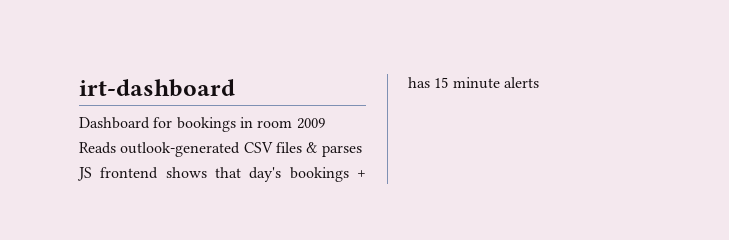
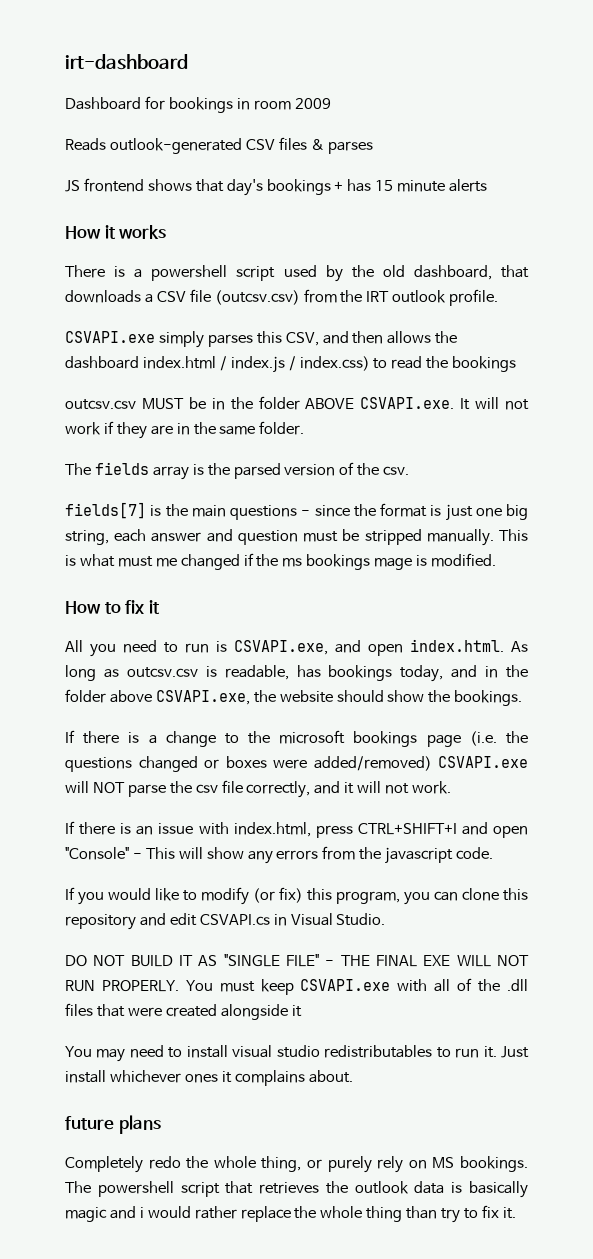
+ How it works
+ There is a powershell script used by the old dashboard, that downloads a CSV file (outcsv.csv) from the IRT outlook profile.
+ CSVAPI.exe simply parses this CSV, and then allows the dashboard index.html / index.js / index.css) to read the bookings
+ outcsv.csv MUST be in the folder ABOVE CSVAPI.exe. It will not work if they are in the same folder.
+ The fields array is the parsed version of the csv.
+ fields[7] is the main questions - since the format is just one big string, each answer and question must be stripped manually. This is what must me changed if the ms bookings mage is modified.
+ How to fix it
+ All you need to run is CSVAPI.exe, and open index.html. As long as outcsv.csv is readable, has bookings today, and in the folder above CSVAPI.exe, the website should show the bookings.
+ If there is a change to the microsoft bookings page (i.e. the questions changed or boxes were added/removed) CSVAPI.exe will NOT parse the csv file correctly, and it will not work.
+ If there is an issue with index.html, press CTRL+SHIFT+I and open "Console" - This will show any errors from the javascript code.
+ If you would like to modify (or fix) this program, you can clone this repository and edit CSVAPI.cs in Visual Studio.
+ DO NOT BUILD IT AS "SINGLE FILE" - THE FINAL EXE WILL NOT RUN PROPERLY. You must keep CSVAPI.exe with all of the .dll files that were created alongside it
+ You may need to install visual studio redistributables to run it. Just install whichever ones it complains about.
+ future plans
+ Completely redo the whole thing, or purely rely on MS bookings. The powershell script that retrieves the outlook data is basically magic and i would rather replace the whole thing than try to fix it.

